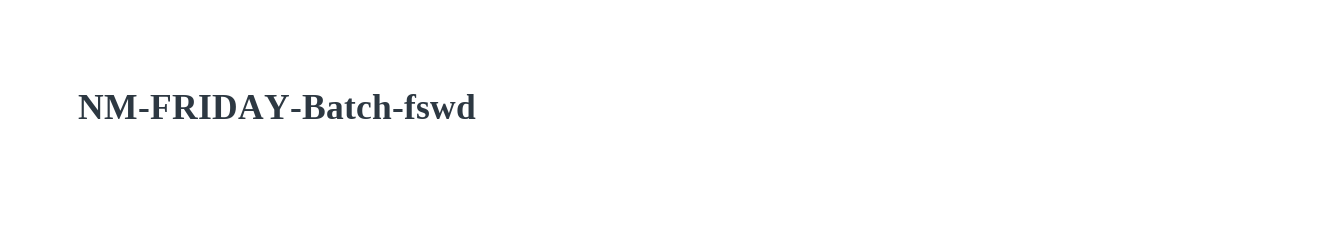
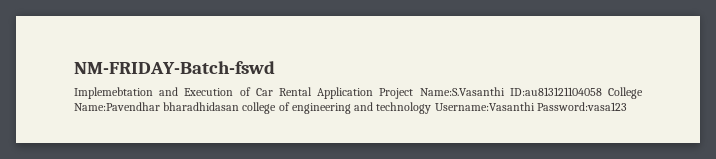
+ Implemebtation and Execution of Car Rental Application Project Name:S.Vasanthi ID:au813121104058 College Name:Pavendhar bharadhidasan college of engineering and technology Username:Vasanthi Password:vasa123

